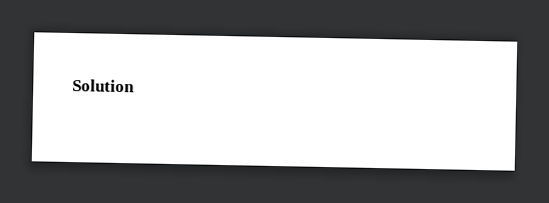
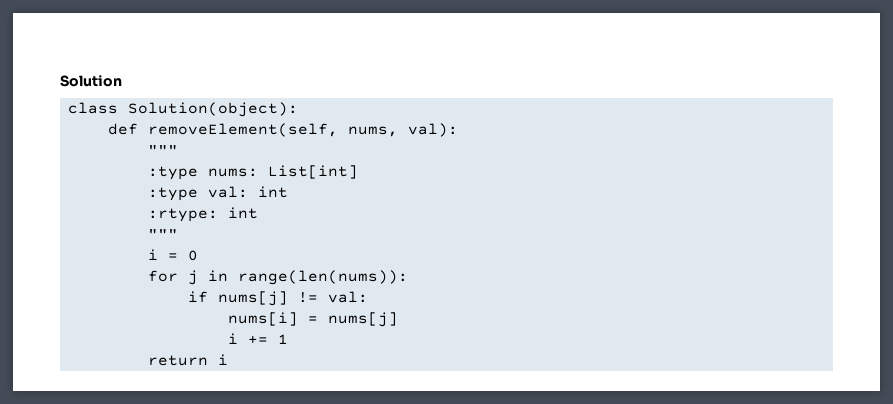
+ class Solution(object):
+ def removeElement(self, nums, val):
+ """
+ :type nums: List[int]
+ :type val: int
+ :rtype: int
+ """
+ i = 0
+ for j in range(len(nums)):
+ if nums[j] != val:
+ nums[i] = nums[j]
+ i += 1
+ return i

